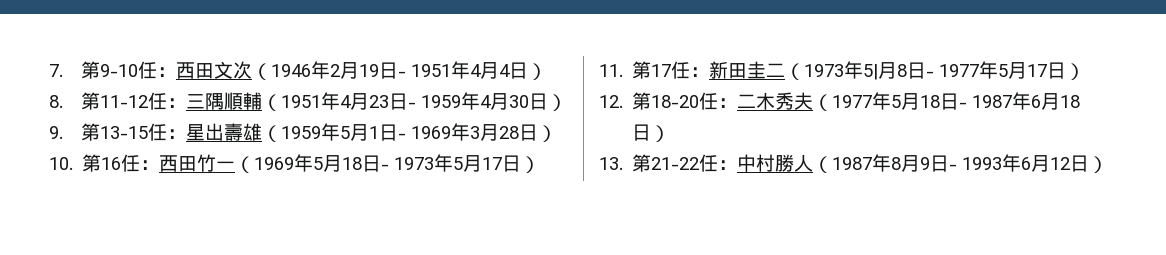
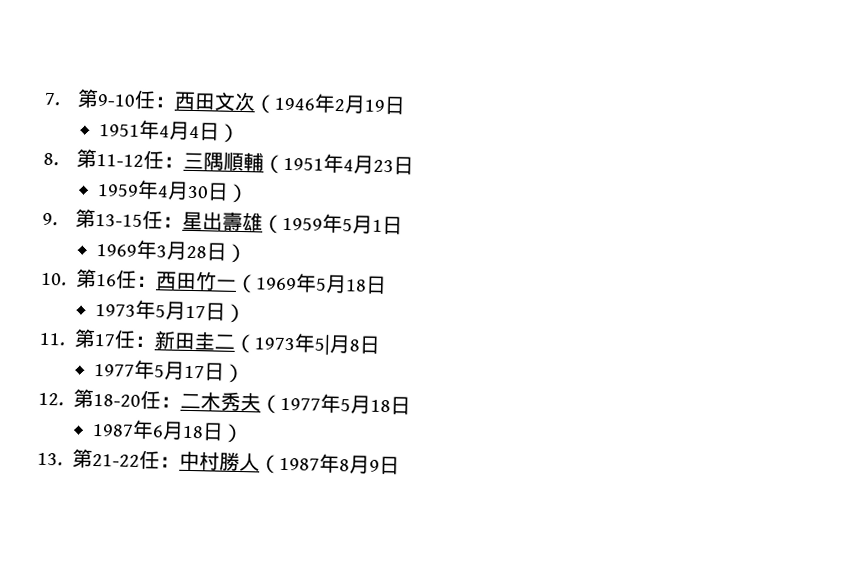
- 7.第9-10任：西田文次（1946年2月19日- 1951年4月4日）
+ 7.第9-10任：西田文次（1946年2月19日
+ 1951年4月4日）
- 8.第11-12任：三隅順輔（1951年4月23日- 1959年4月30日）
+ 8.第11-12任：三隅順輔（1951年4月23日
+ 1959年4月30日）
- 9.第13-15任：星出壽雄（1959年5月1日- 1969年3月28日）
+ 9.第13-15任：星出壽雄（1959年5月1日
+ 1969年3月28日）
- 10.第16任：西田竹一（1969年5月18日- 1973年5月17日）
+ 10.第16任：西田竹一（1969年5月18日
+ 1973年5月17日）
- 11.第17任：新田圭二（1973年5|月8日- 1977年5月17日）
+ 11.第17任：新田圭二（1973年5|月8日
+ 1977年5月17日）
- 12.第18-20任：二木秀夫（1977年5月18日- 1987年6月18日）
+ 12.第18-20任：二木秀夫（1977年5月18日
+ 1987年6月18日）
- 13.第21-22任：中村勝人（1987年8月9日- 1993年6月12日）
+ 13.第21-22任：中村勝人（1987年8月9日

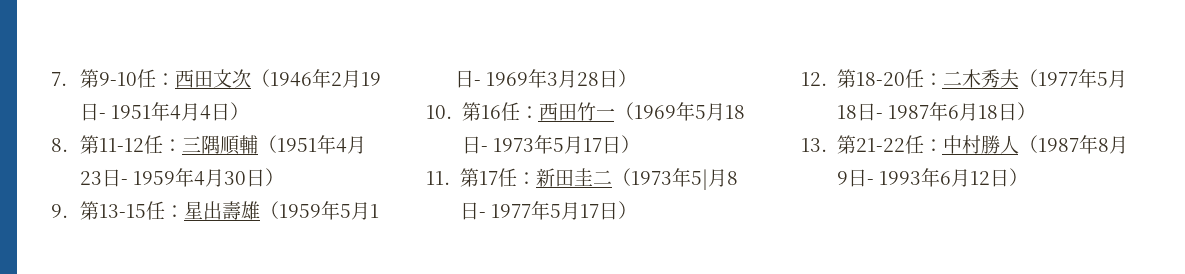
- 7.第9-10任：西田文次（1946年2月19日
- 1951年4月4日）
+ 7.第9-10任：西田文次（1946年2月19日- 1951年4月4日）
- 8.第11-12任：三隅順輔（1951年4月23日
- 1959年4月30日）
+ 8.第11-12任：三隅順輔（1951年4月23日- 1959年4月30日）
- 9.第13-15任：星出壽雄（1959年5月1日
- 1969年3月28日）
+ 9.第13-15任：星出壽雄（1959年5月1日- 1969年3月28日）
- 10.第16任：西田竹一（1969年5月18日
- 1973年5月17日）
+ 10.第16任：西田竹一（1969年5月18日- 1973年5月17日）
- 11.第17任：新田圭二（1973年5|月8日
- 1977年5月17日）
+ 11.第17任：新田圭二（1973年5|月8日- 1977年5月17日）
- 12.第18-20任：二木秀夫（1977年5月18日
- 1987年6月18日）
+ 12.第18-20任：二木秀夫（1977年5月18日- 1987年6月18日）
- 13.第21-22任：中村勝人（1987年8月9日
+ 13.第21-22任：中村勝人（1987年8月9日- 1993年6月12日）

